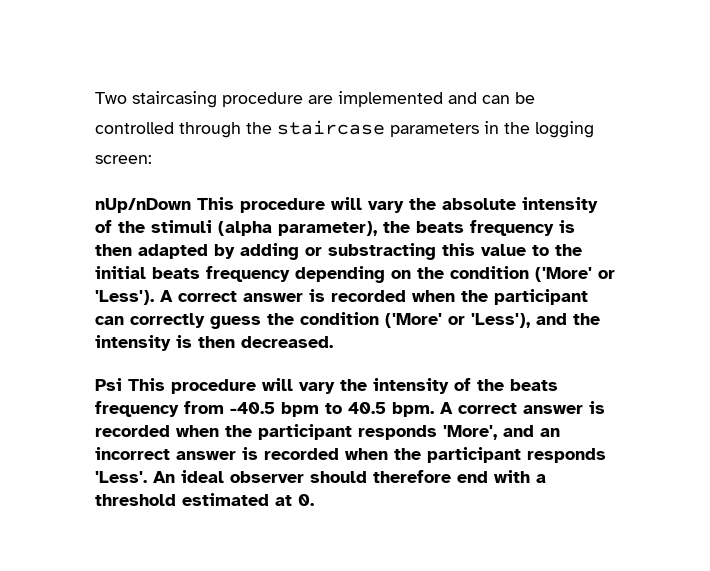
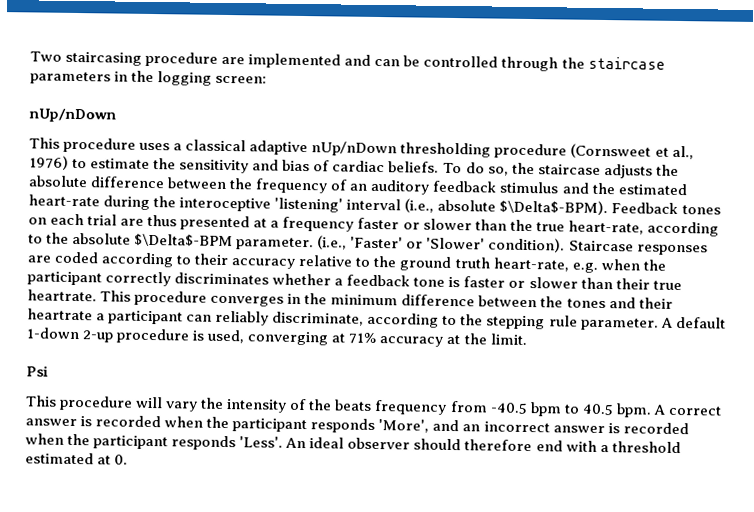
  Two staircasing procedure are implemented and can be controlled through the staircase parameters in the logging screen:
- nUp/nDown This procedure will vary the absolute intensity of the stimuli (alpha parameter), the beats frequency is then adapted by adding or substracting this value to the initial beats frequency depending on the condition ('More' or 'Less'). A correct answer is recorded when the participant can correctly guess the condition ('More' or 'Less'), and the intensity is then decreased.
+ nUp/nDown
+ This procedure uses a classical adaptive nUp/nDown thresholding procedure (Cornsweet et al., 1976) to estimate the sensitivity and bias of cardiac beliefs. To do so, the staircase adjusts the absolute difference between the frequency of an auditory feedback stimulus and the estimated heart-rate during the interoceptive 'listening' interval (i.e., absolute $\Delta$-BPM). Feedback tones on each trial are thus presented at a frequency faster or slower than the true heart-rate, according to the absolute $\Delta$-BPM parameter. (i.e., 'Faster' or 'Slower' condition). Staircase responses are coded according to their accuracy relative to the ground truth heart-rate, e.g. when the participant correctly discriminates whether a feedback tone is faster or slower than their true heartrate. This procedure converges in the minimum difference between the tones and their heartrate a participant can reliably discriminate, according to the stepping rule parameter. A default 1-down 2-up procedure is used, converging at 71% accuracy at the limit.
- Psi This procedure will vary the intensity of the beats frequency from -40.5 bpm to 40.5 bpm.
+ Psi
+ This procedure will vary the intensity of the beats frequency from -40.5 bpm to 40.5 bpm.

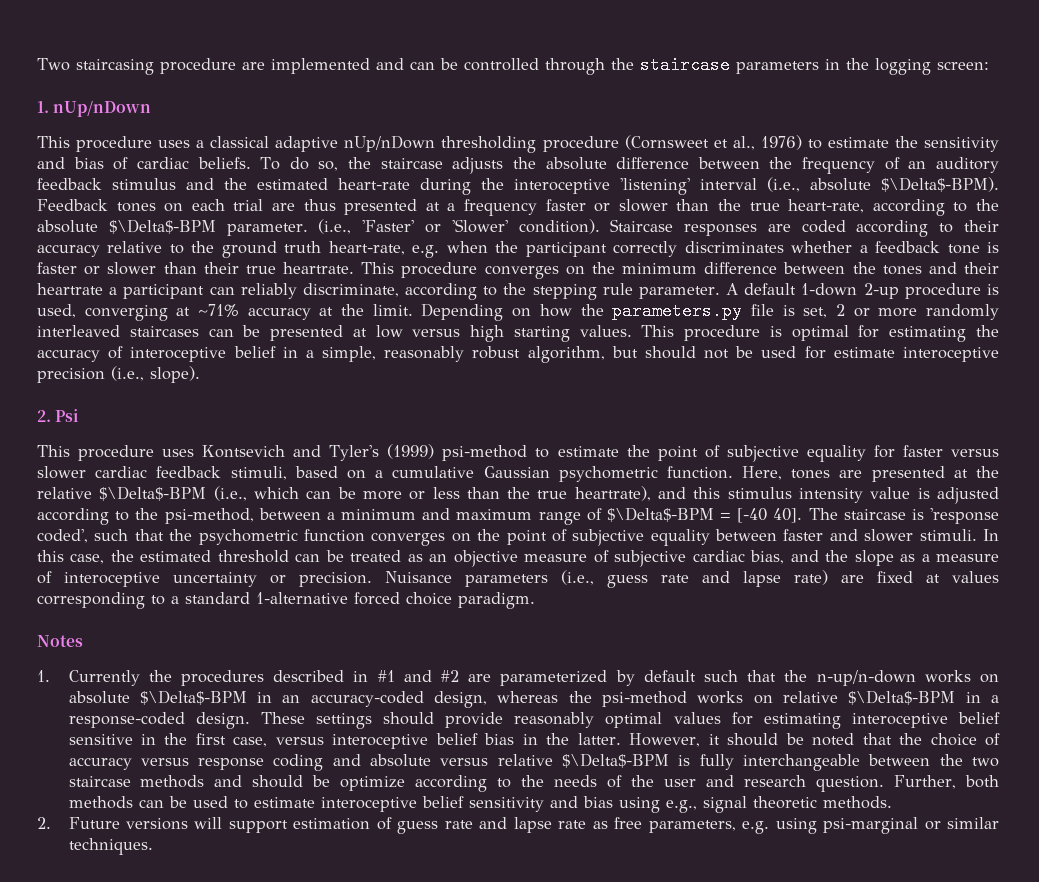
  Two staircasing procedure are implemented and can be controlled through the staircase parameters in the logging screen:
- nUp/nDown
+ 1. nUp/nDown
- This procedure converges in the minimum difference between the tones and their heartrate a participant can reliably discriminate, according to the stepping rule parameter.
+ This procedure converges on the minimum difference between the tones and their heartrate a participant can reliably discriminate, according to the stepping rule parameter.
- A default 1-down 2-up procedure is used, converging at 71% accuracy at the limit.
- Psi
- This procedure will vary the intensity of the beats frequency from -40.5 bpm to 40.5 bpm. A correct answer is recorded when the participant responds 'More', and an incorrect answer is recorded when the participant responds 'Less'. An ideal observer should therefore end with a threshold estimated at 0.
+ A default 1-down 2-up procedure is used, converging at ~71% accuracy at the limit. Depending on how the parameters.py file is set, 2 or more randomly interleaved staircases can be presented at low versus high starting values. This procedure is optimal for estimating the accuracy of interoceptive belief in a simple, reasonably robust algorithm, but should not be used for estimate interoceptive precision (i.e., slope).
+ 2. Psi
+ This procedure uses Kontsevich and Tyler's (1999) psi-method to estimate the point of subjective equality for faster versus slower cardiac feedback stimuli, based on a cumulative Gaussian psychometric function. Here, tones are presented at the relative $\Delta$-BPM (i.e., which can be more or less than the true heartrate), and this stimulus intensity value is adjusted according to the psi-method, between a minimum and maximum range of $\Delta$-BPM = [-40 40]. The staircase is 'response coded', such that the psychometric function converges on the point of subjective equality between faster and slower stimuli. In this case, the estimated threshold can be treated as an objective measure of subjective cardiac bias, and the slope as a measure of interoceptive uncertainty or precision. Nuisance parameters (i.e., guess rate and lapse rate) are fixed at values corresponding to a standard 1-alternative forced choice paradigm.
+ Notes
+ 1. Currently the procedures described in #1 and #2 are parameterized by default such that the n-up/n-down works on absolute $\Delta$-BPM in an accuracy-coded design, whereas the psi-method works on relative $\Delta$-BPM in a response-coded design. These settings should provide reasonably optimal values for estimating interoceptive belief sensitive in the first case, versus interoceptive belief bias in the latter. However, it should be noted that the choice of accuracy versus response coding and absolute versus relative $\Delta$-BPM is fully interchangeable between the two staircase methods and should be optimize according to the needs of the user and research question. Further, both methods can be used to estimate interoceptive belief sensitivity and bias using e.g., signal theoretic methods.
+ 2. Future versions will support estimation of guess rate and lapse rate as free parameters, e.g. using psi-marginal or similar techniques.

